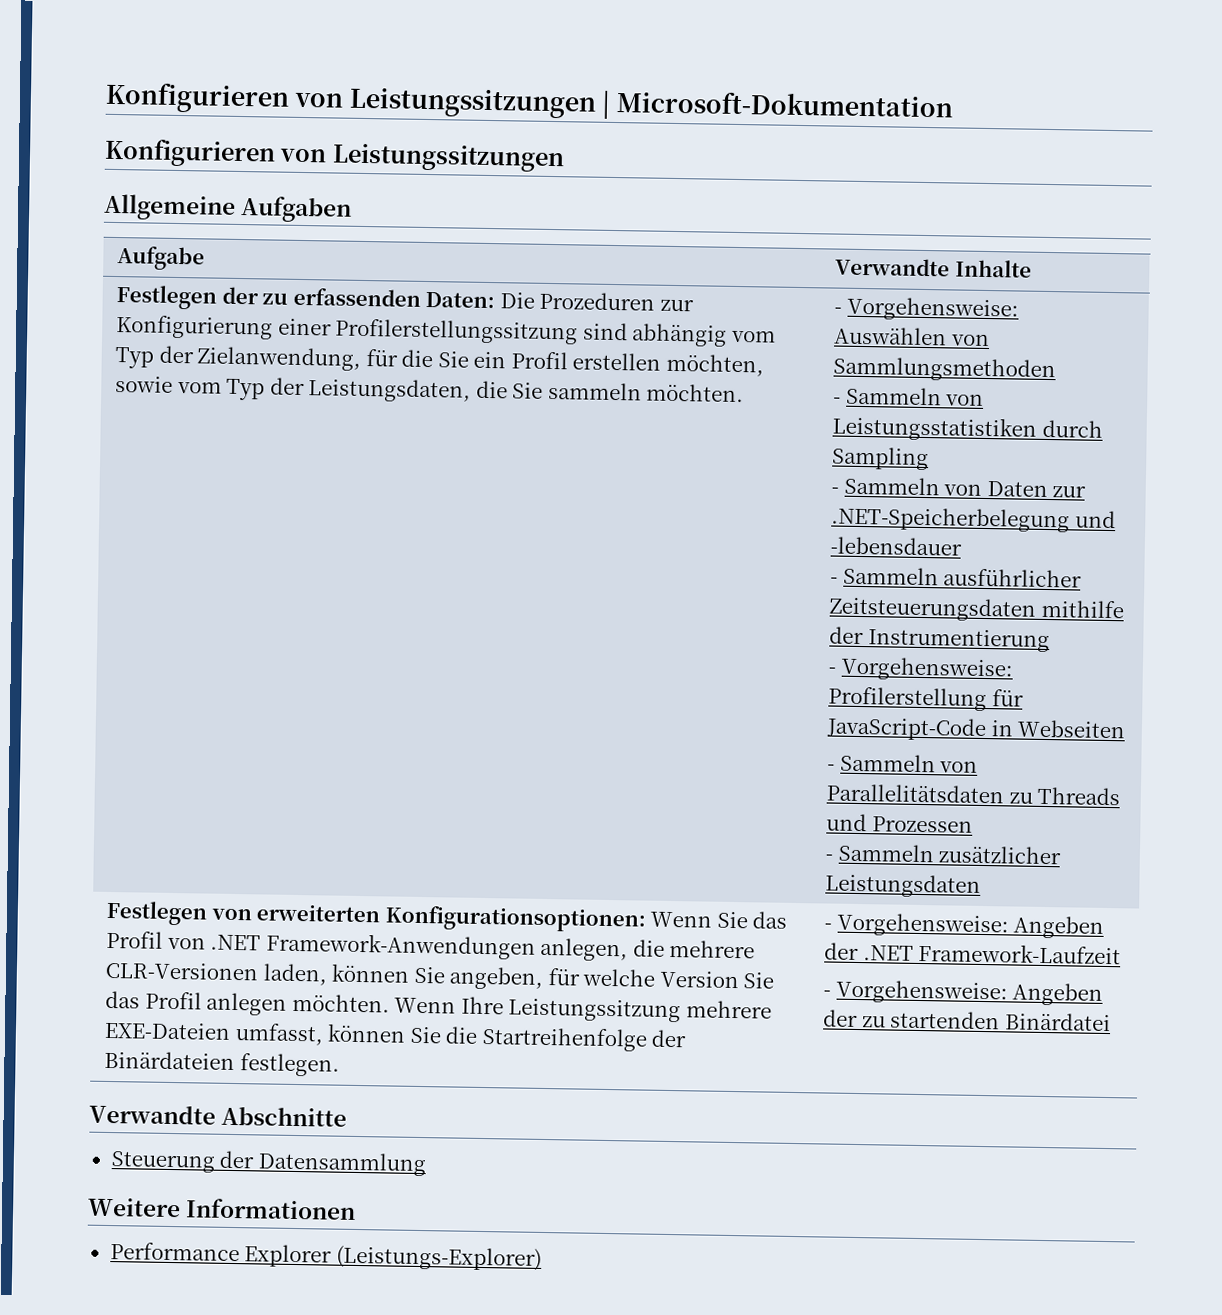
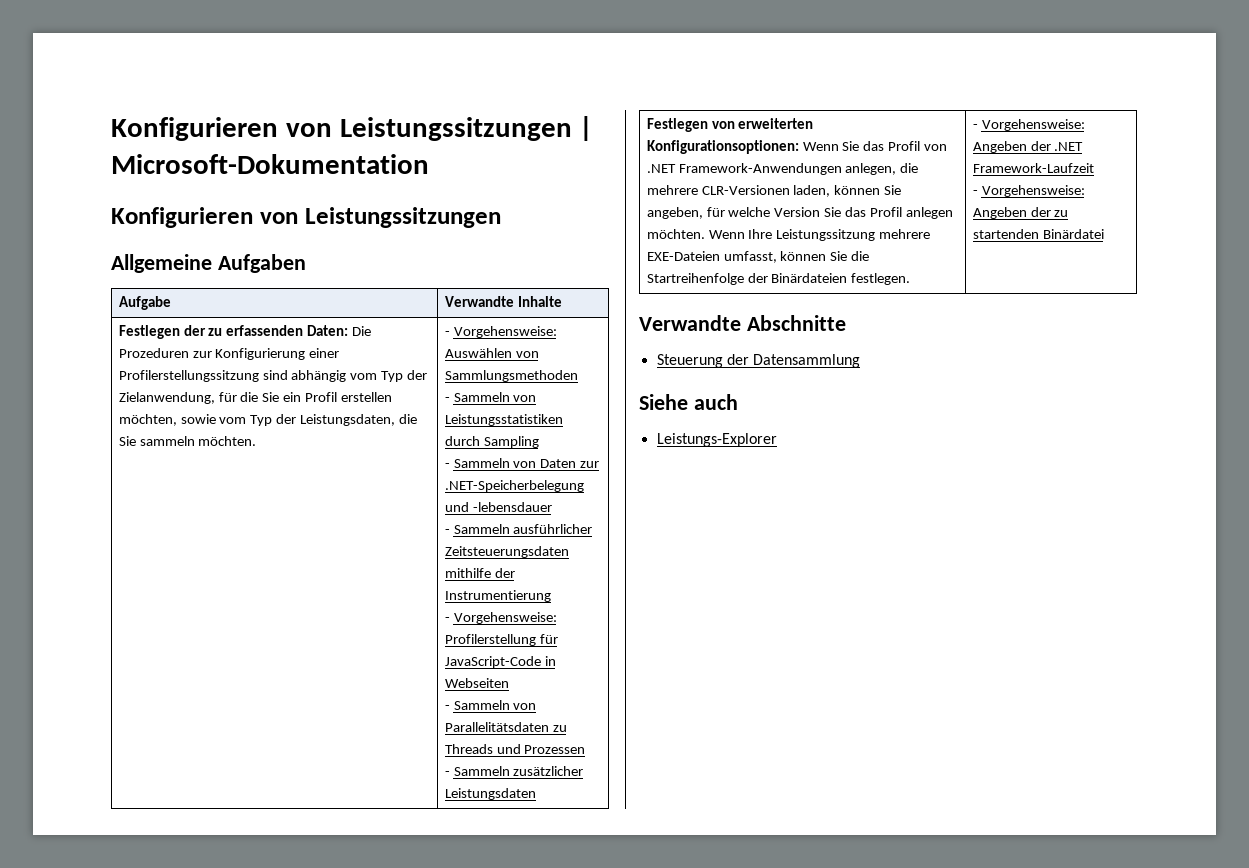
- Weitere Informationen
- Performance Explorer (Leistungs-Explorer)
+ Siehe auch
+ Leistungs-Explorer

